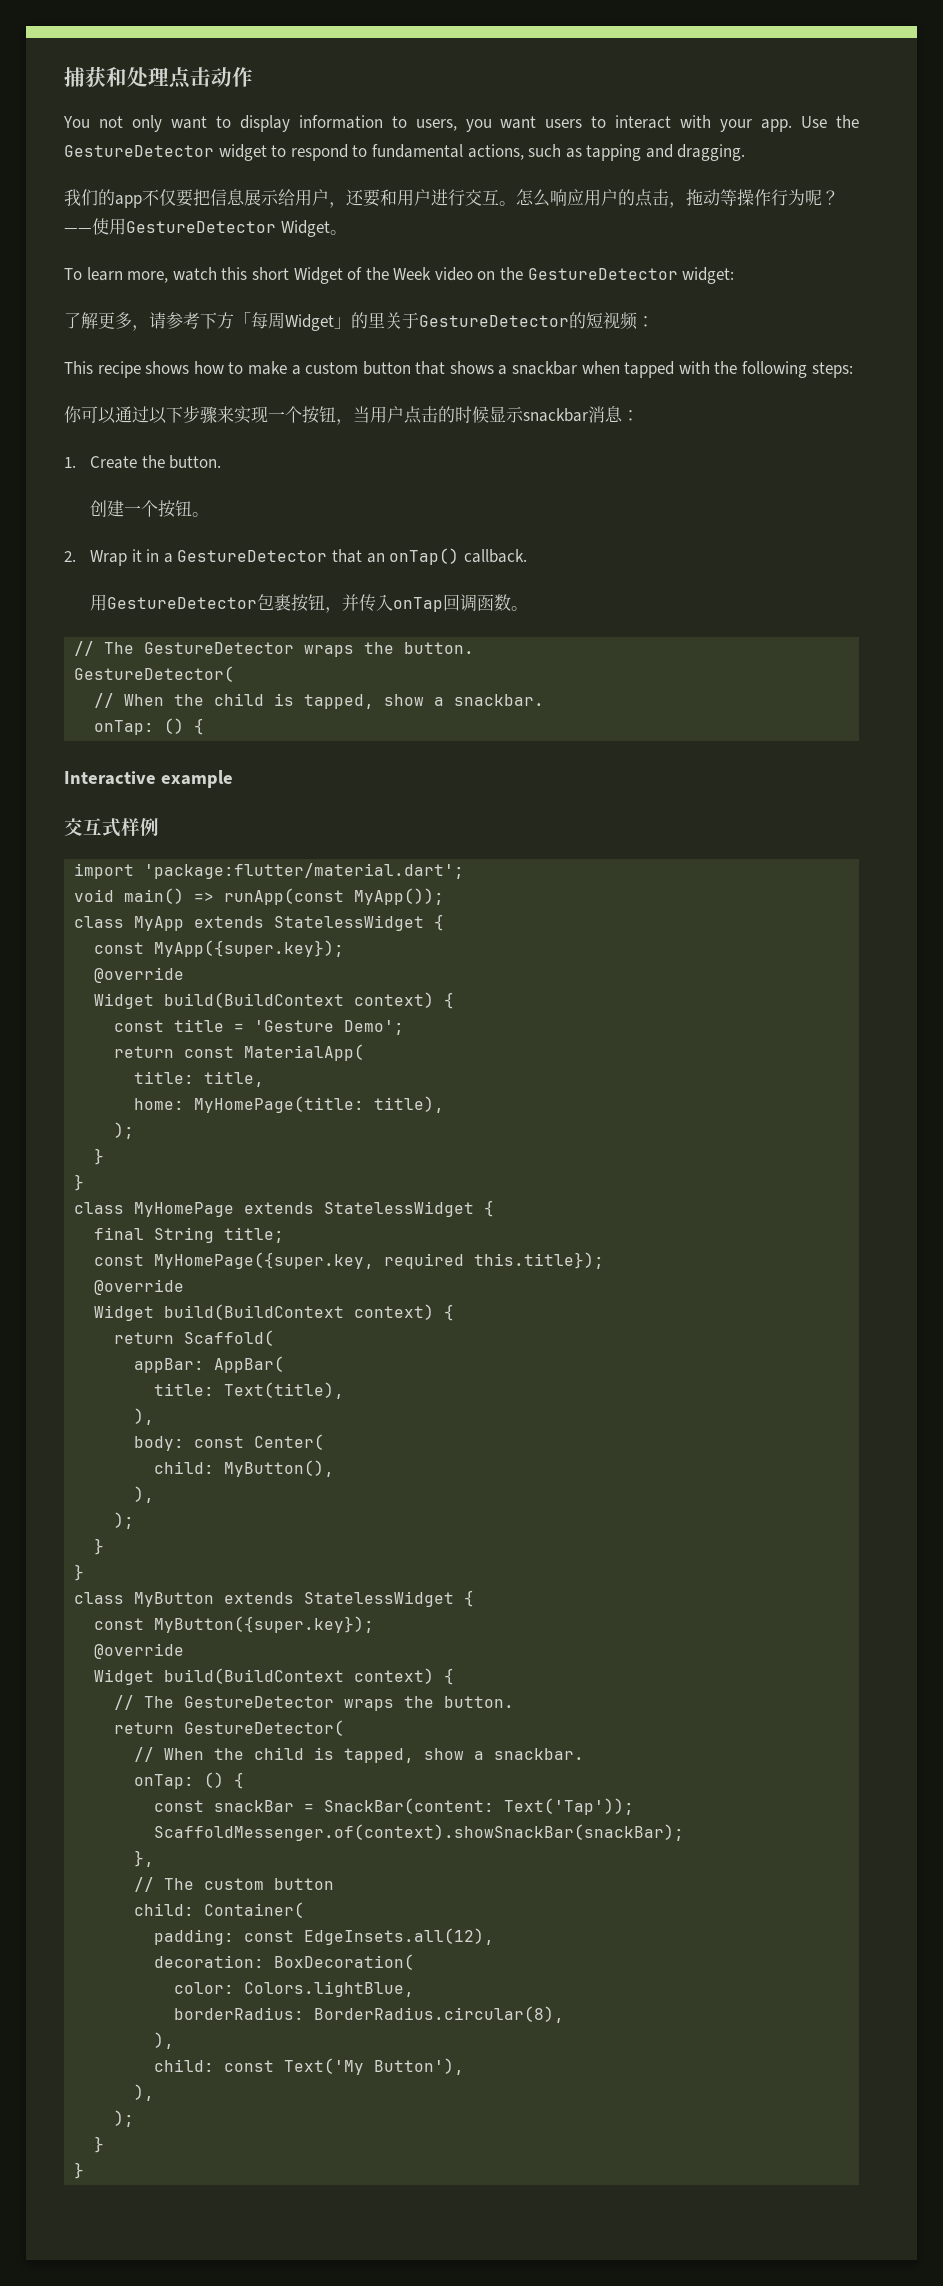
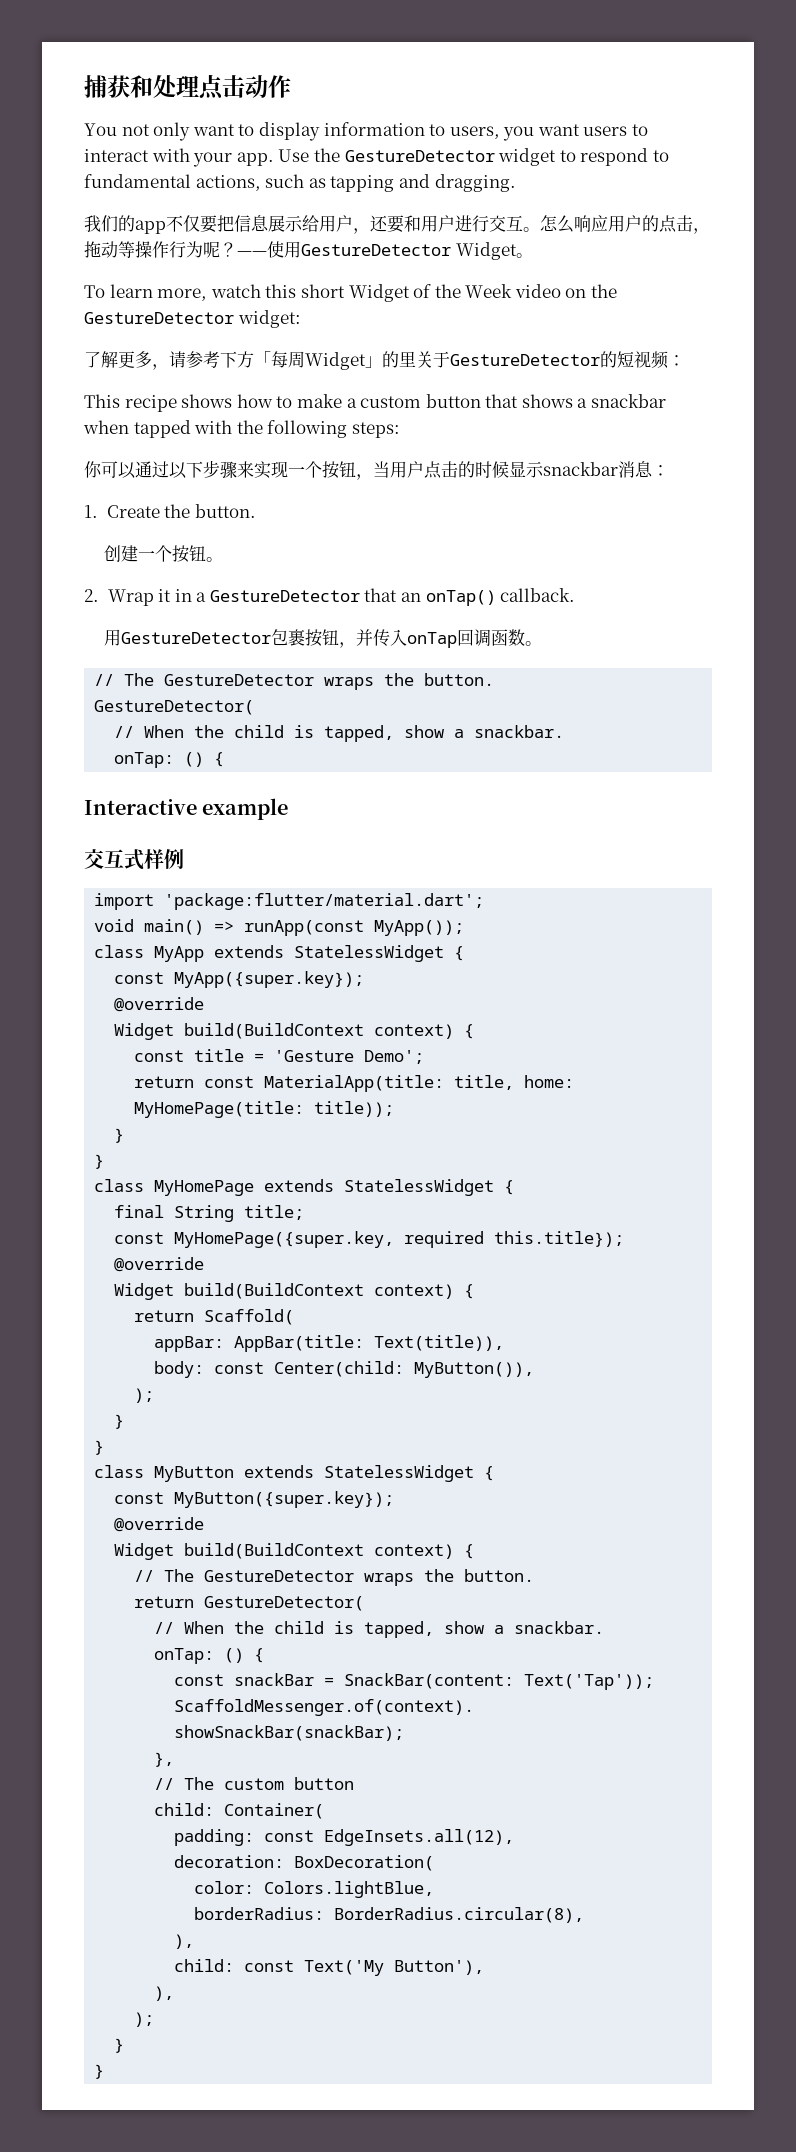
- return const MaterialApp(
- title: title,
- home: MyHomePage(title: title),
- );
+ return const MaterialApp(title: title, home: MyHomePage(title: title));
- appBar: AppBar(
- title: Text(title),
- ),
- body: const Center(
- child: MyButton(),
- ),
+ appBar: AppBar(title: Text(title)),
+ body: const Center(child: MyButton()),

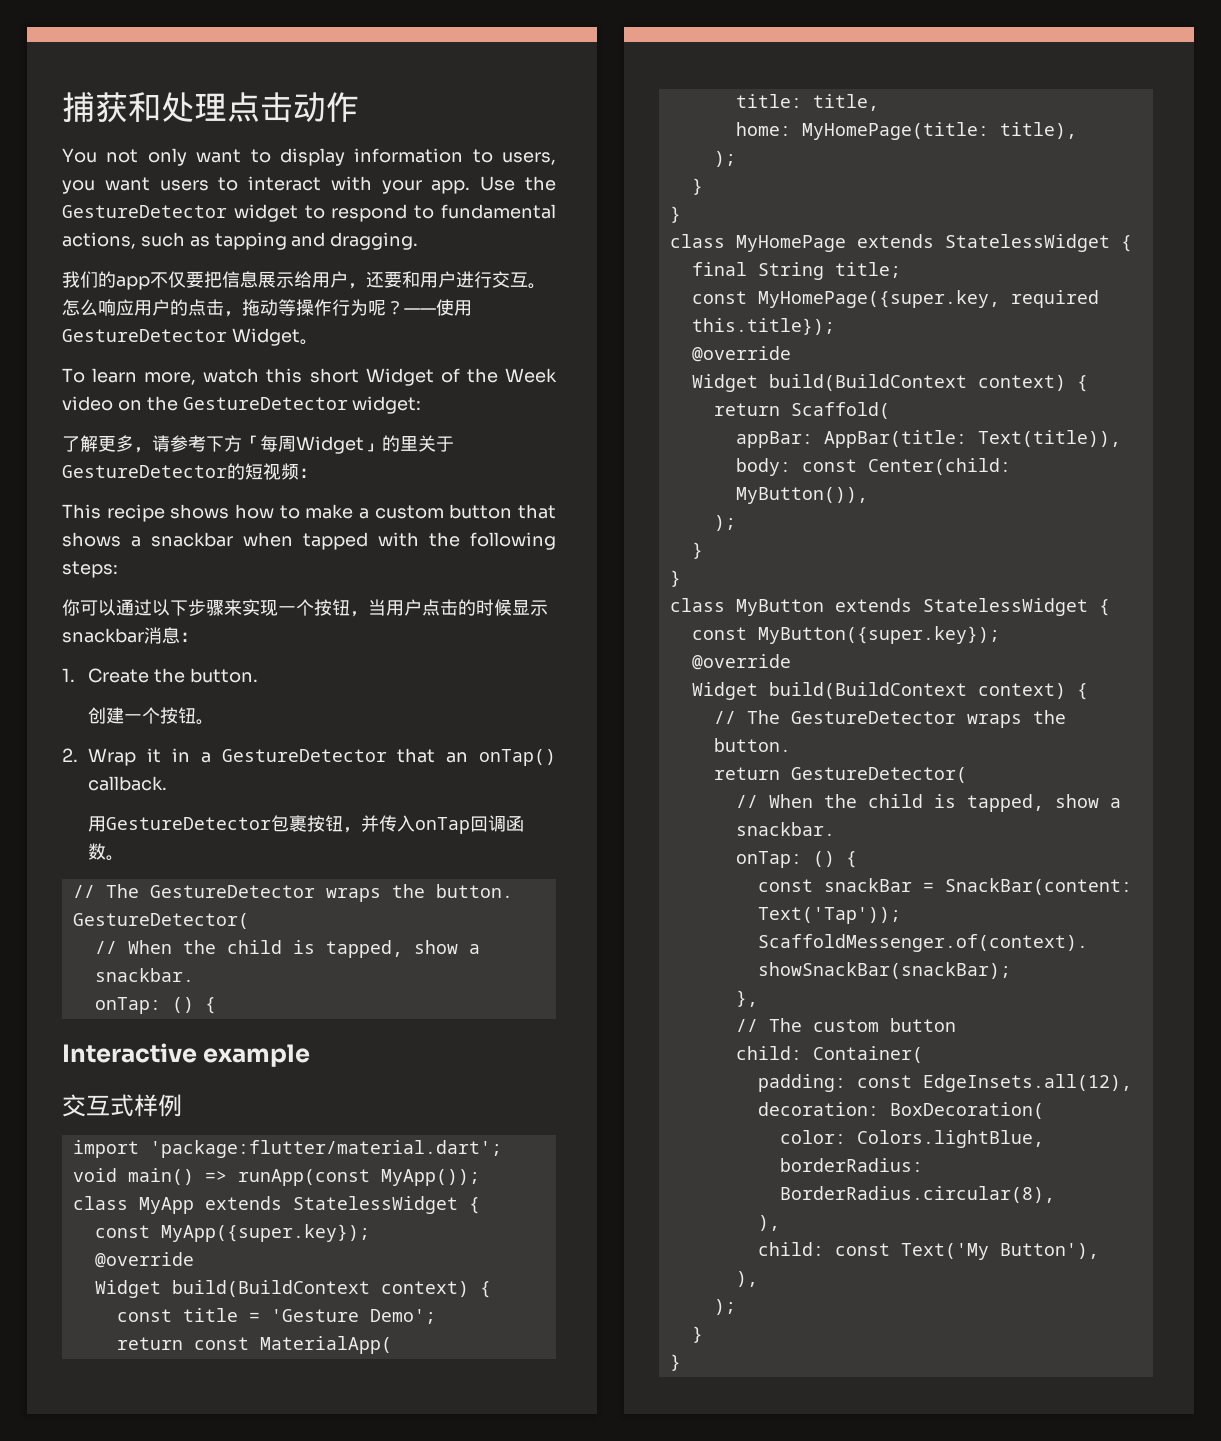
- return const MaterialApp(title: title, home: MyHomePage(title: title));
+ return const MaterialApp(
+ title: title,
+ home: MyHomePage(title: title),
+ );

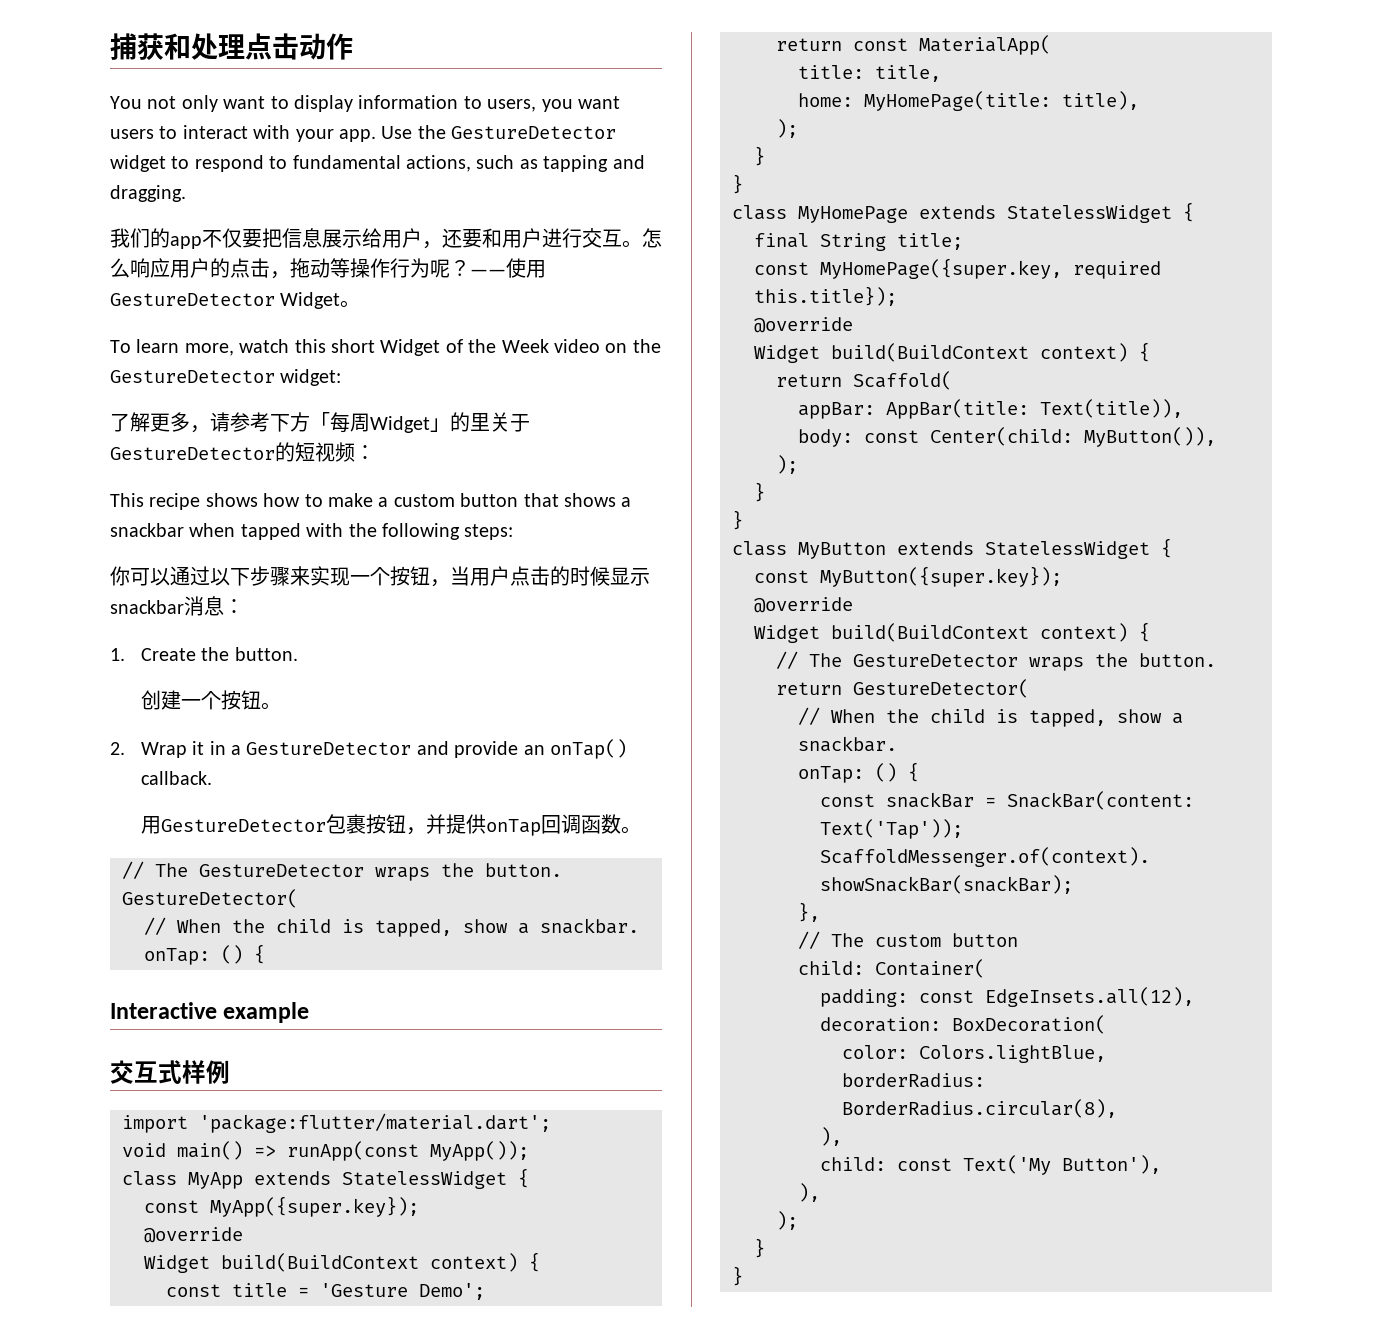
- 2. Wrap it in a GestureDetector that an onTap() callback.
+ 2. Wrap it in a GestureDetector and provide an onTap() callback.
- 用GestureDetector包裹按钮，并传入onTap回调函数。
+ 用GestureDetector包裹按钮，并提供onTap回调函数。

